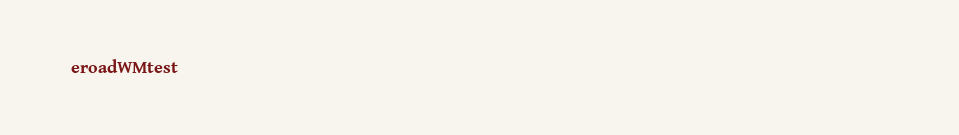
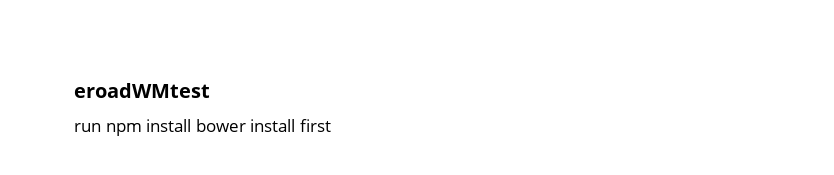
+ run npm install bower install first

